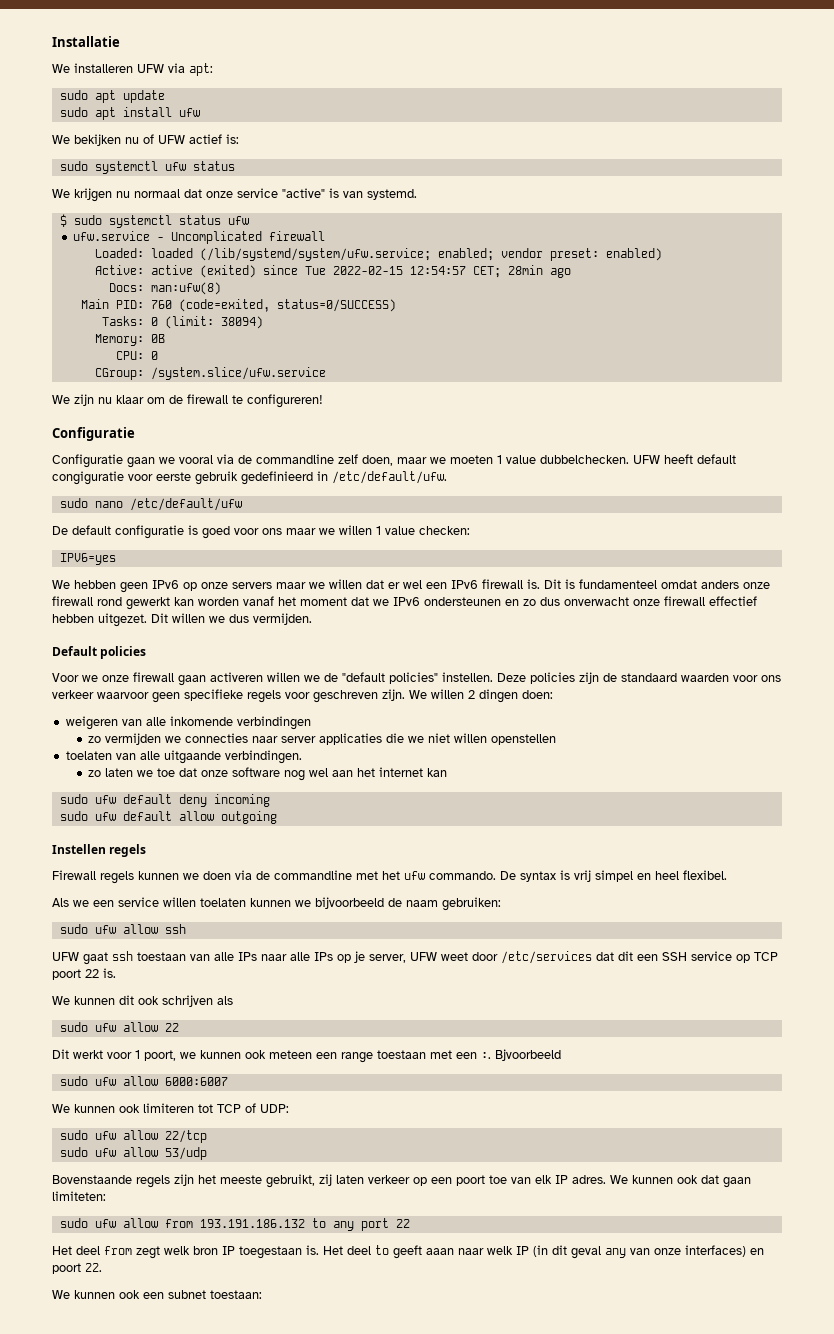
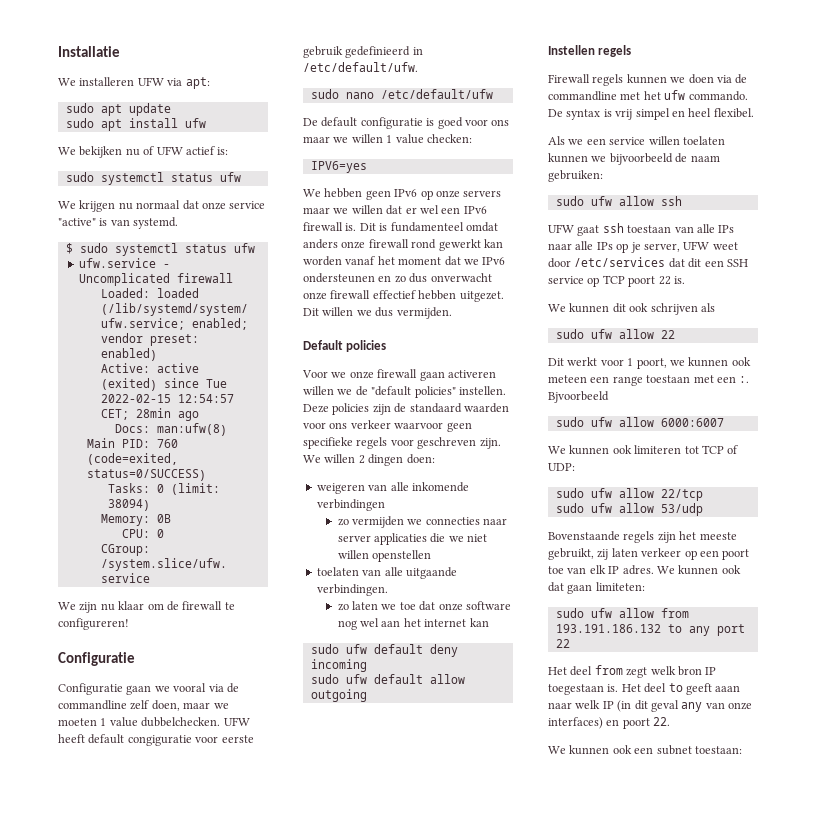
  We bekijken nu of UFW actief is:
- sudo systemctl ufw status
+ sudo systemctl status ufw

